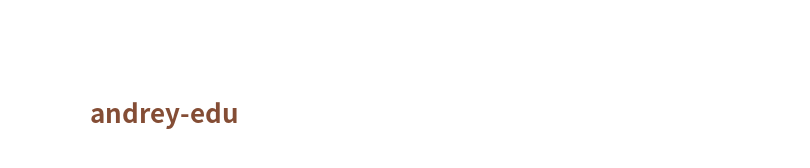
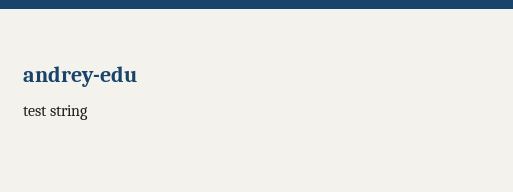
+ test string

